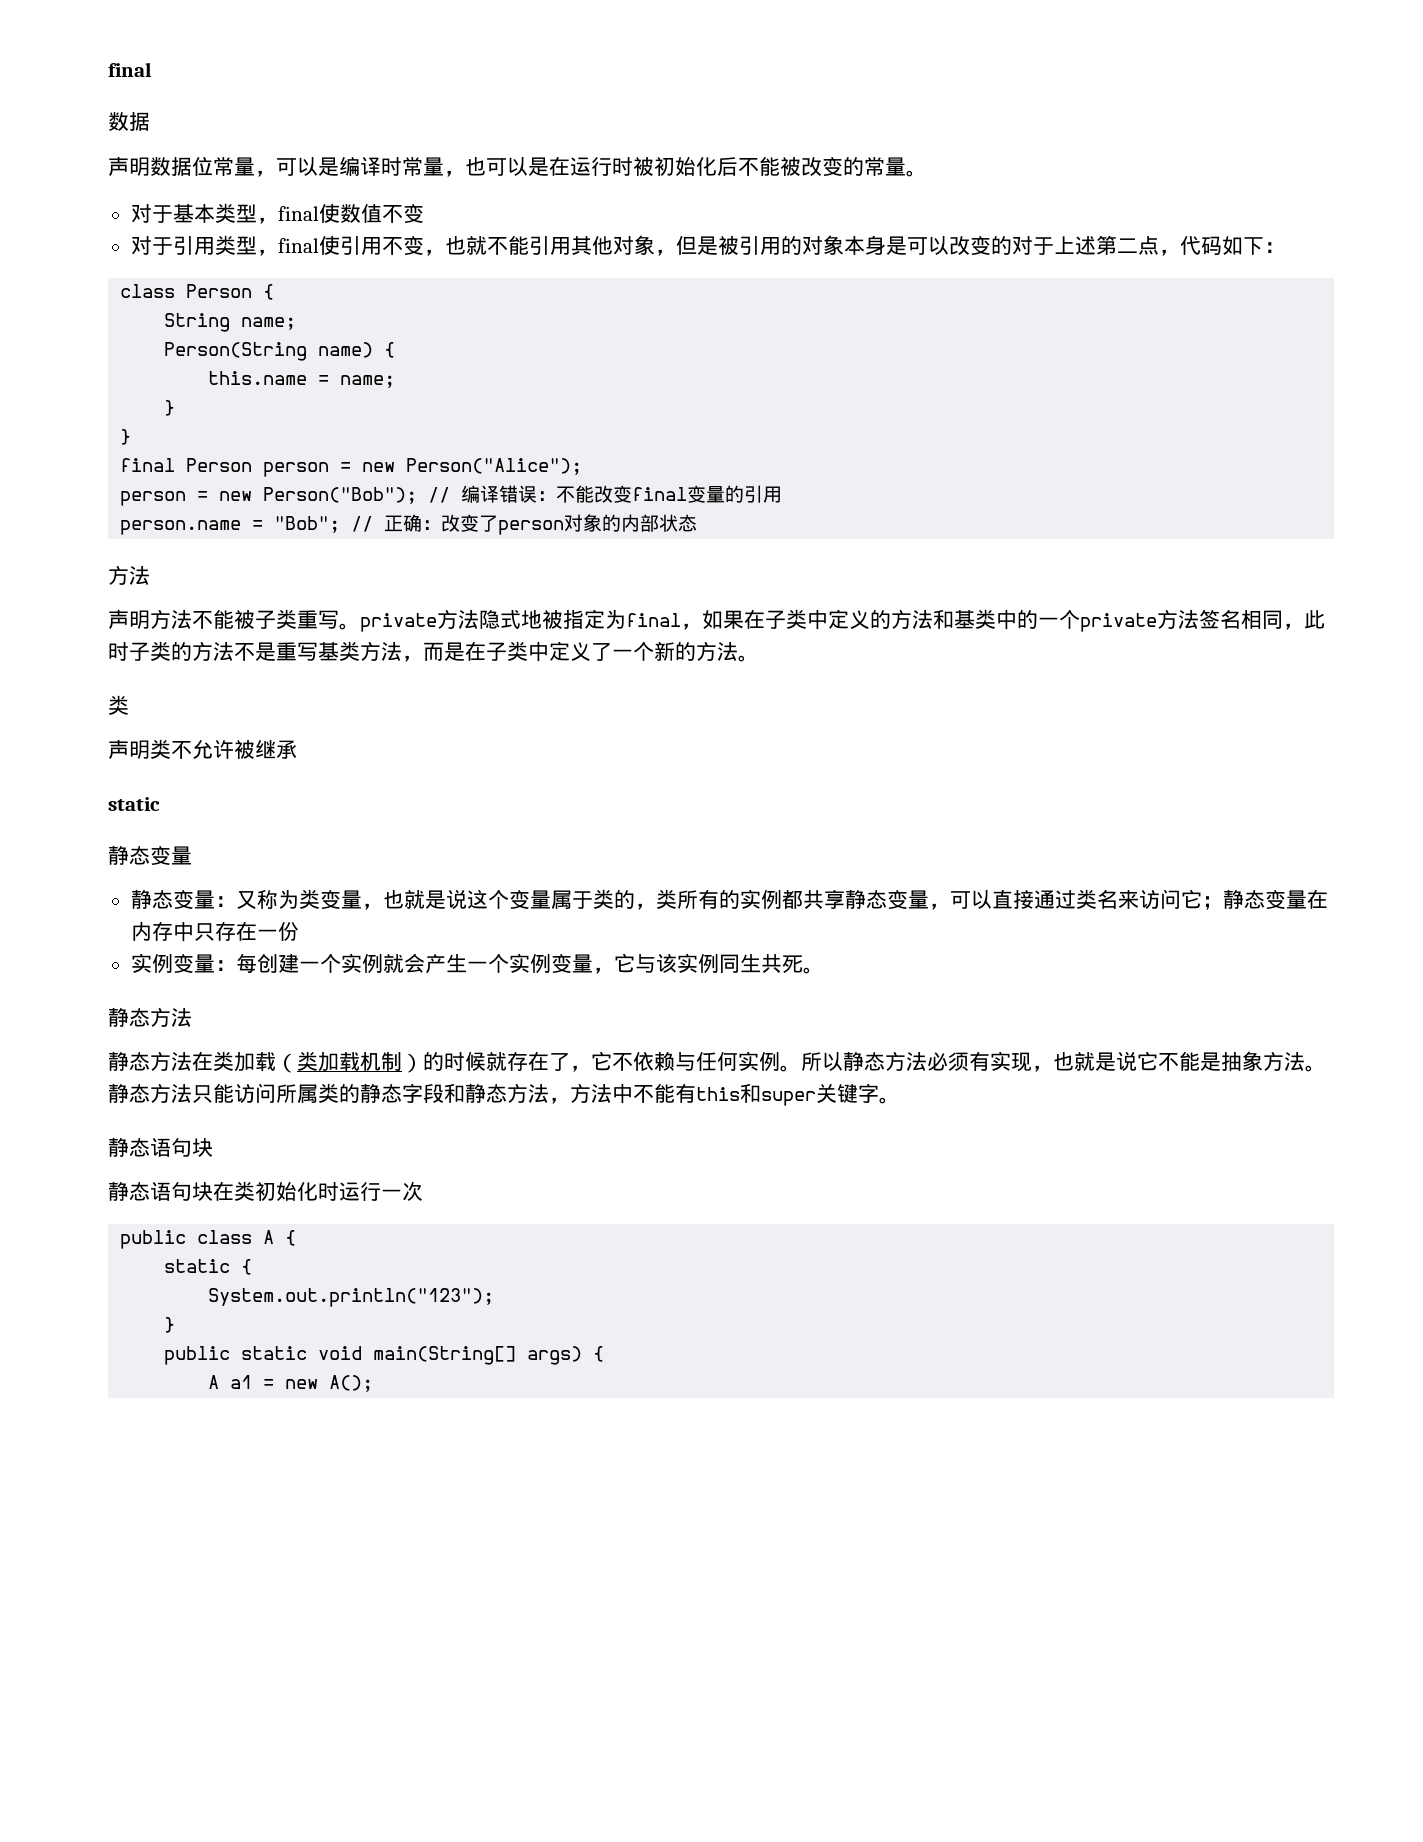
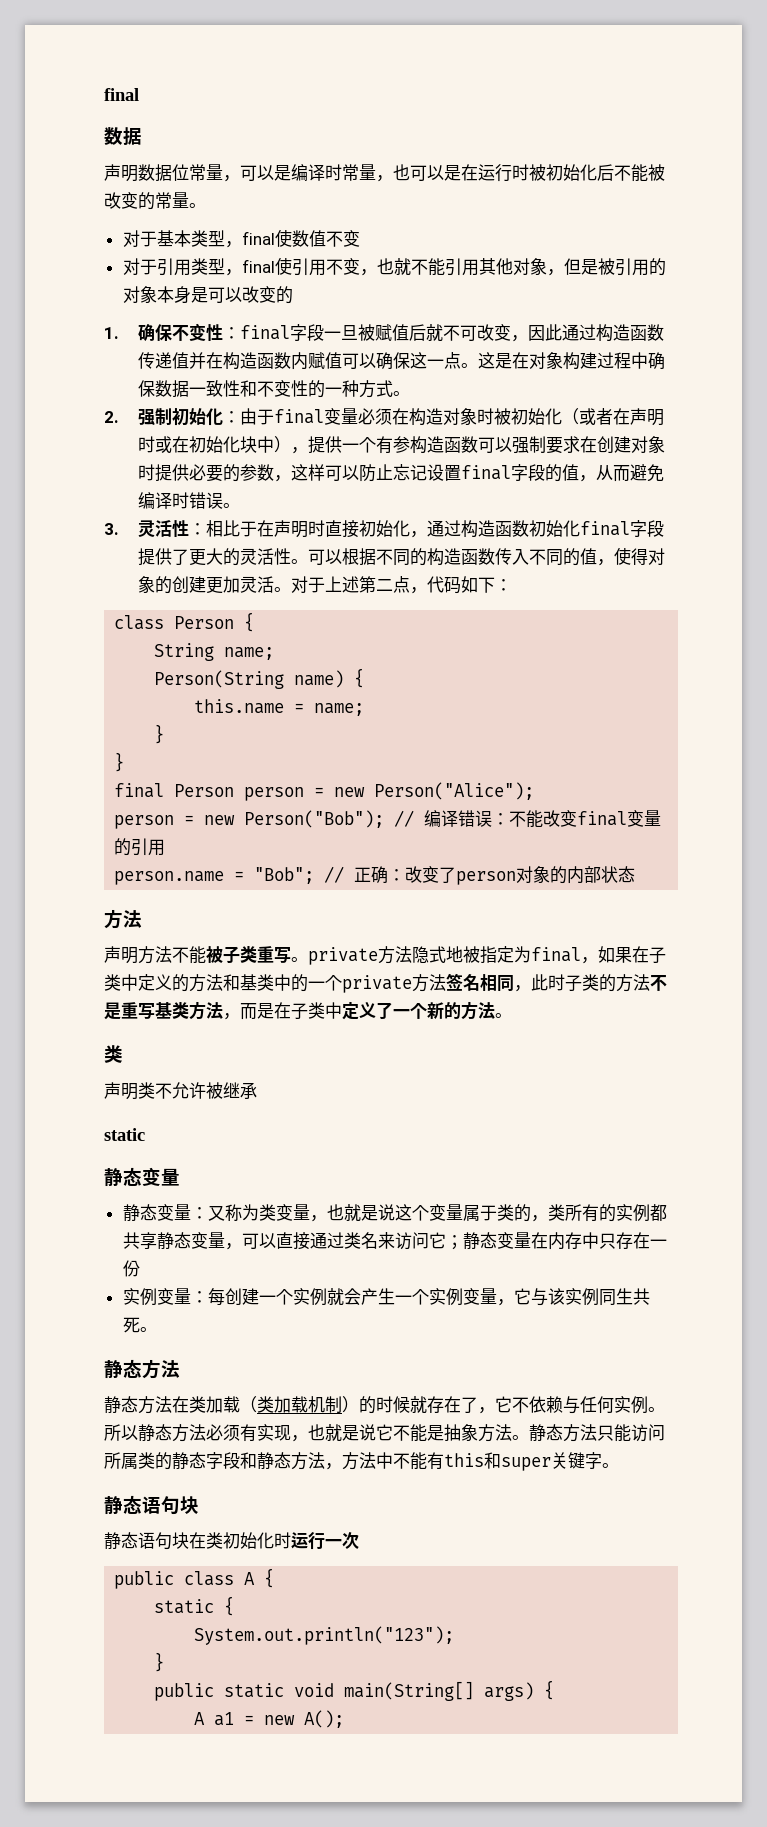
- 对于引用类型，final使引用不变，也就不能引用其他对象，但是被引用的对象本身是可以改变的对于上述第二点，代码如下：
+ 对于引用类型，final使引用不变，也就不能引用其他对象，但是被引用的对象本身是可以改变的
+ 1.确保不变性：final字段一旦被赋值后就不可改变，因此通过构造函数传递值并在构造函数内赋值可以确保这一点。这是在对象构建过程中确保数据一致性和不变性的一种方式。
+ 2.强制初始化：由于final变量必须在构造对象时被初始化（或者在声明时或在初始化块中），提供一个有参构造函数可以强制要求在创建对象时提供必要的参数，这样可以防止忘记设置final字段的值，从而避免编译时错误。
+ 3.灵活性：相比于在声明时直接初始化，通过构造函数初始化final字段提供了更大的灵活性。可以根据不同的构造函数传入不同的值，使得对象的创建更加灵活。对于上述第二点，代码如下：

